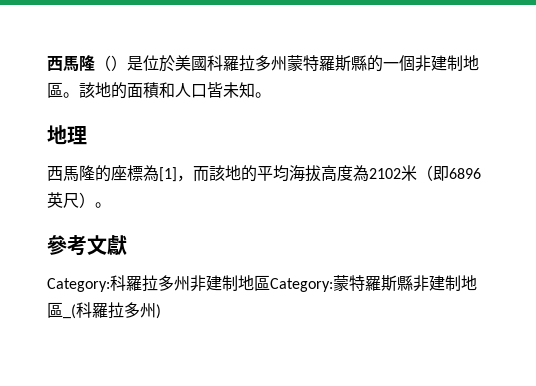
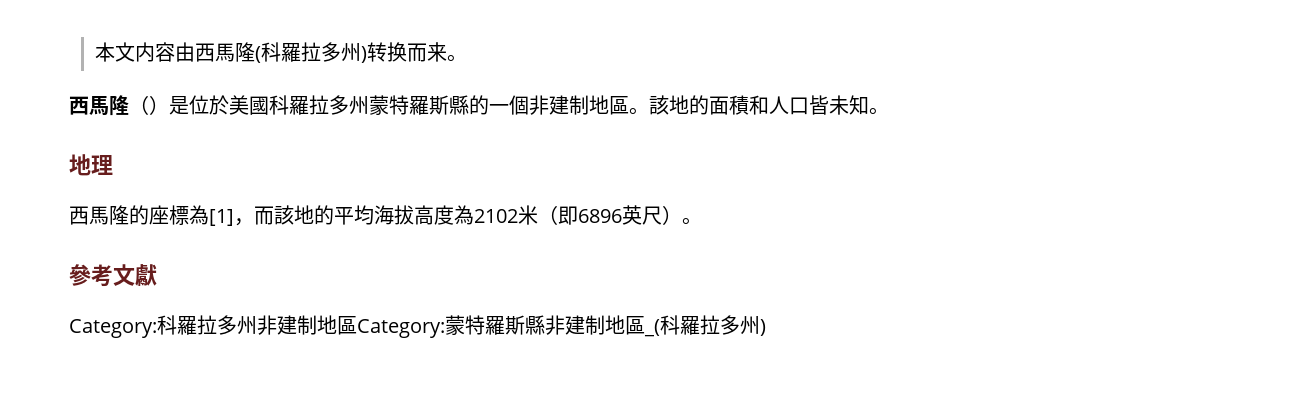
+ 本文内容由西馬隆(科羅拉多州)转换而来。

